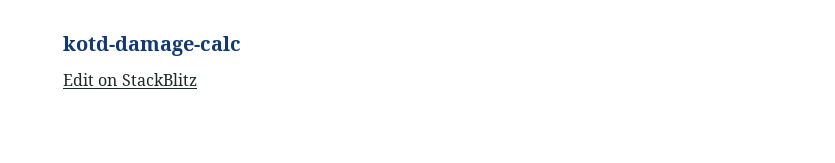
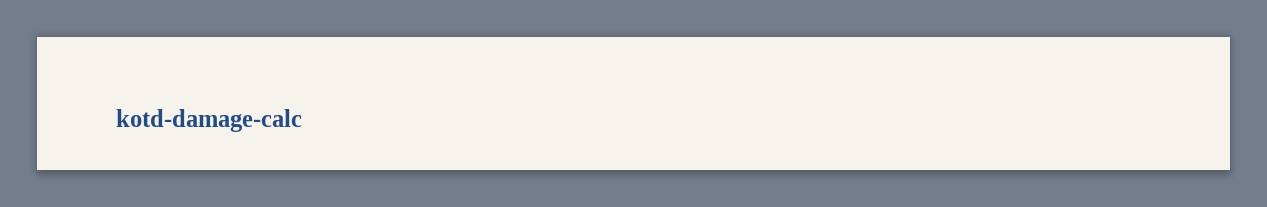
- Edit on StackBlitz

